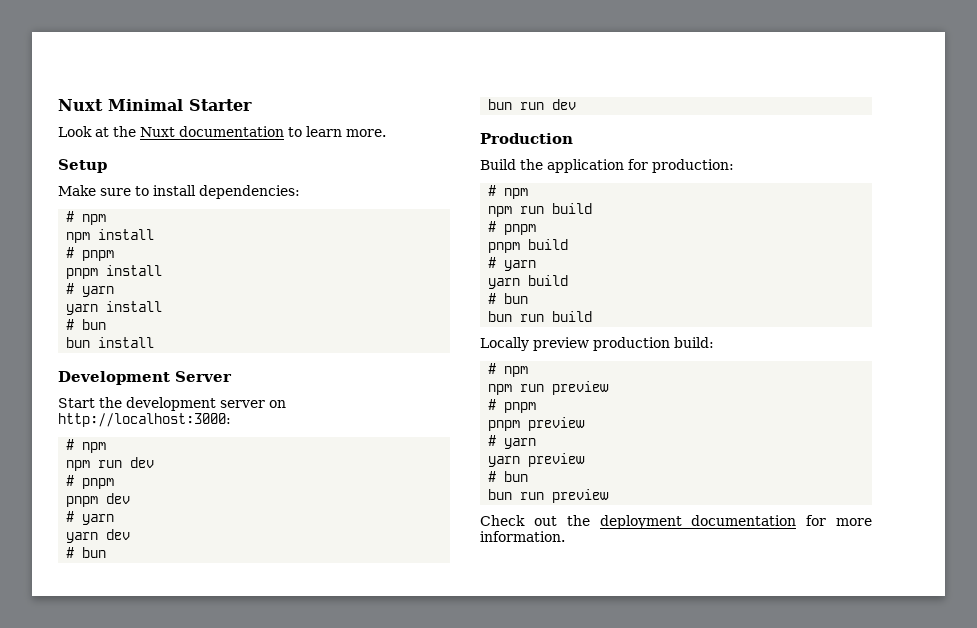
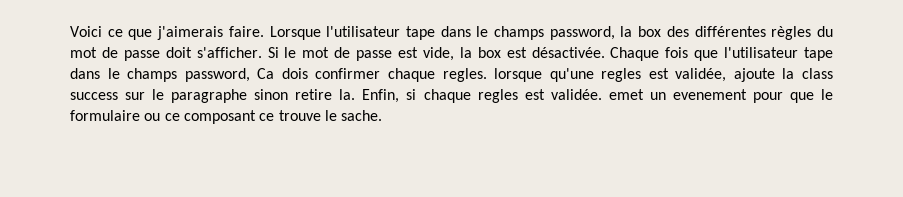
- Nuxt Minimal Starter
- Look at the Nuxt documentation to learn more.
- Setup
- Make sure to install dependencies:
- # npm
- npm install
- # pnpm
- pnpm install
- # yarn
- yarn install
- # bun
- bun install
- Development Server
- Start the development server on http://localhost:3000:
- # npm
- npm run dev
- # pnpm
- pnpm dev
- # yarn
- yarn dev
- # bun
- bun run dev
- Production
- Build the application for production:
- # npm
- npm run build
- # pnpm
- pnpm build
- # yarn
- yarn build
- # bun
- bun run build
- Locally preview production build:
- # npm
- npm run preview
- # pnpm
- pnpm preview
- # yarn
- yarn preview
- # bun
- bun run preview
- Check out the deployment documentation for more information.
+ Voici ce que j'aimerais faire. Lorsque l'utilisateur tape dans le champs password, la box des différentes règles du mot de passe doit s'afficher. Si le mot de passe est vide, la box est désactivée. Chaque fois que l'utilisateur tape dans le champs password, Ca dois confirmer chaque regles. lorsque qu'une regles est validée, ajoute la class success sur le paragraphe sinon retire la. Enfin, si chaque regles est validée. emet un evenement pour que le formulaire ou ce composant ce trouve le sache.

